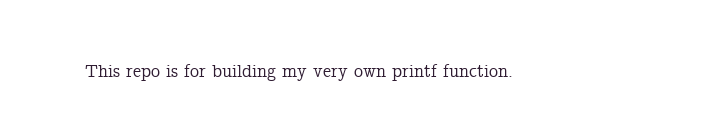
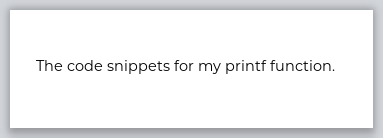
- This repo is for building my very own printf function.
+ The code snippets for my printf function.

